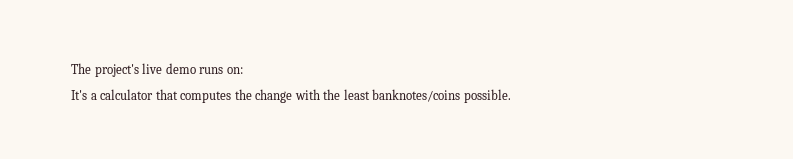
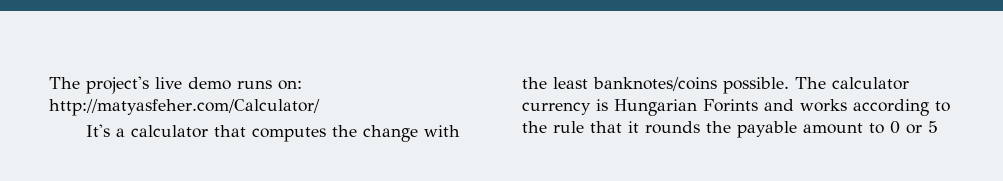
- The project's live demo runs on:
+ The project's live demo runs on: http://matyasfeher.com/Calculator/
+ The calculator currency is Hungarian Forints and works according to the rule that it rounds the payable amount to 0 or 5

